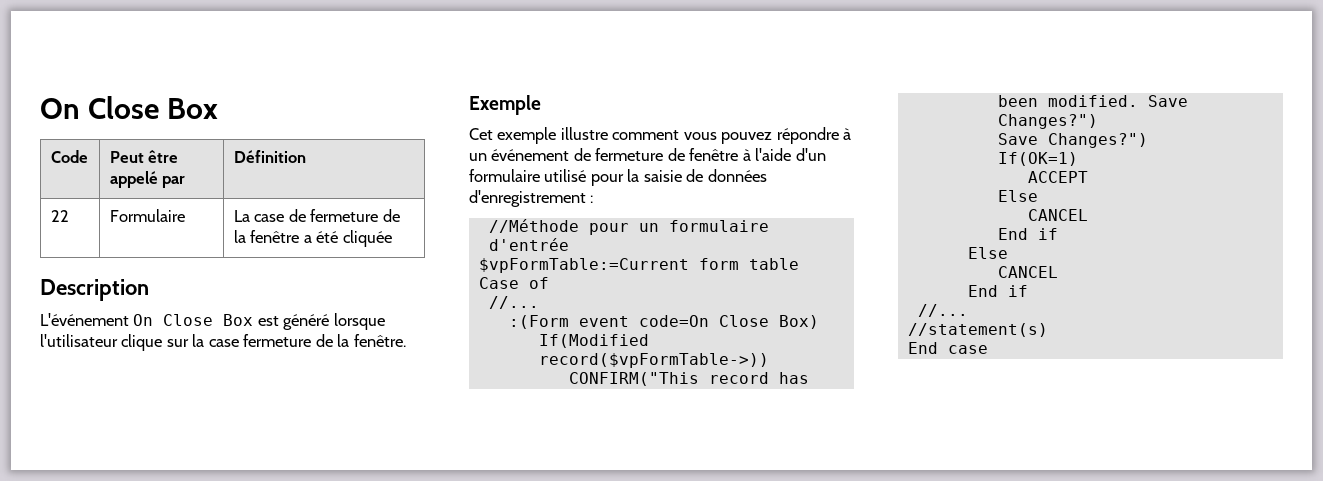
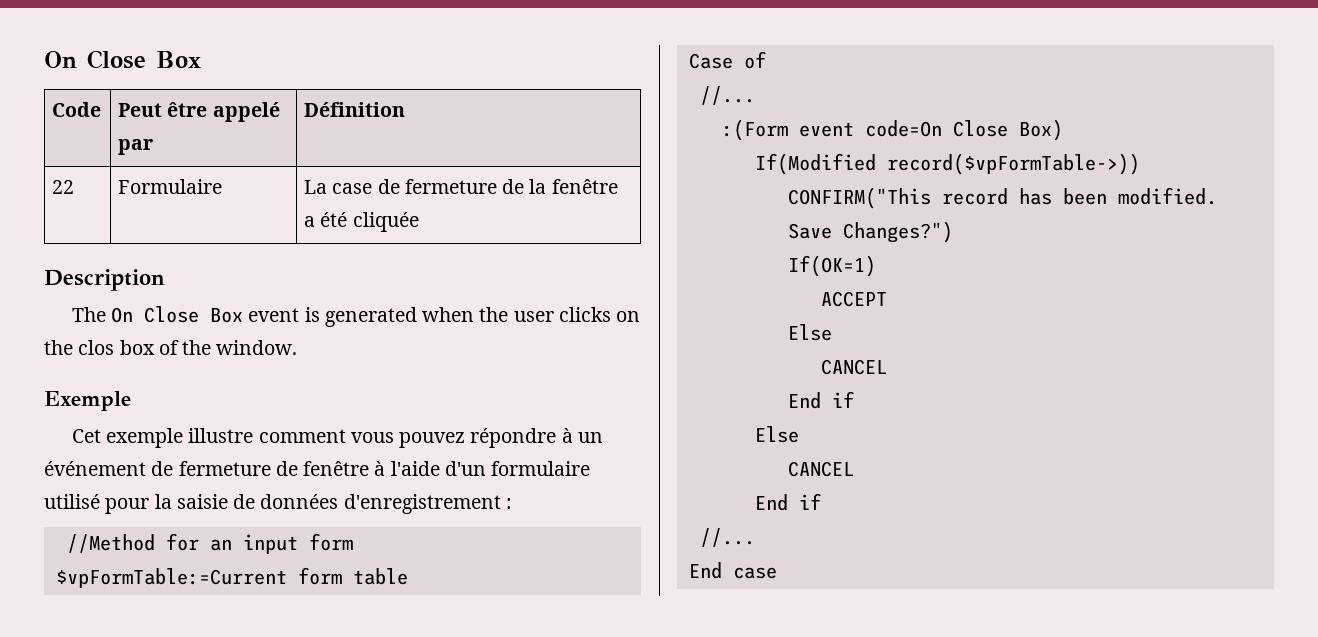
- L'événement On Close Box est généré lorsque l'utilisateur clique sur la case fermeture de la fenêtre.
+ The On Close Box event is generated when the user clicks on the clos box of the window.
- //Méthode pour un formulaire d'entrée
+ //Method for an input form
  CONFIRM("This record has been modified. Save Changes?")
- Save Changes?")
- //statement(s)

